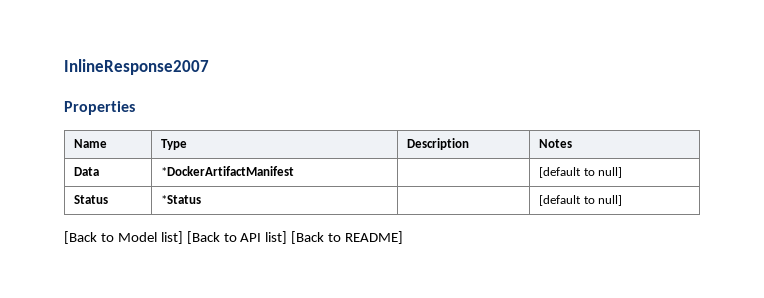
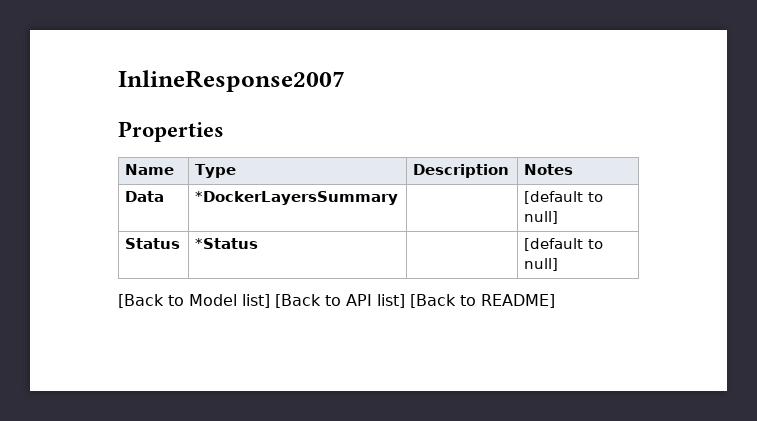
- Data | *DockerArtifactManifest | | [default to null]
+ Data | *DockerLayersSummary | | [default to null]

